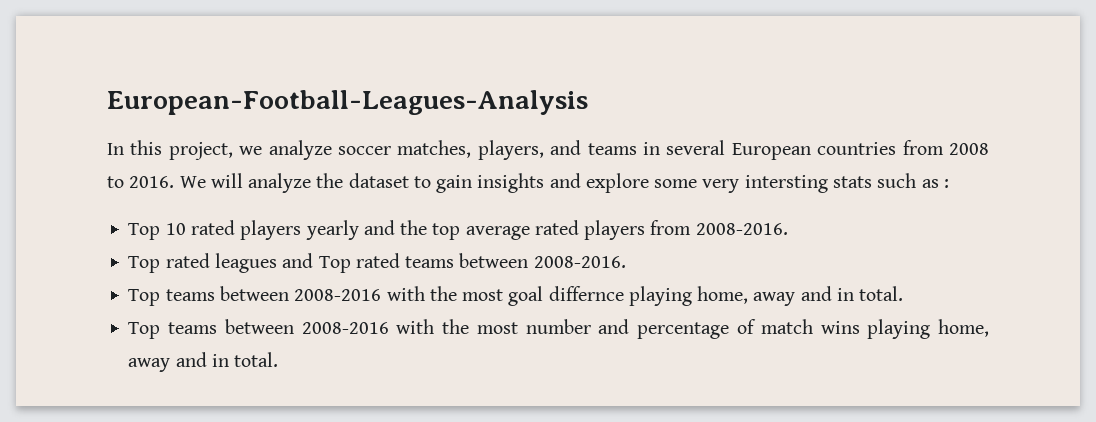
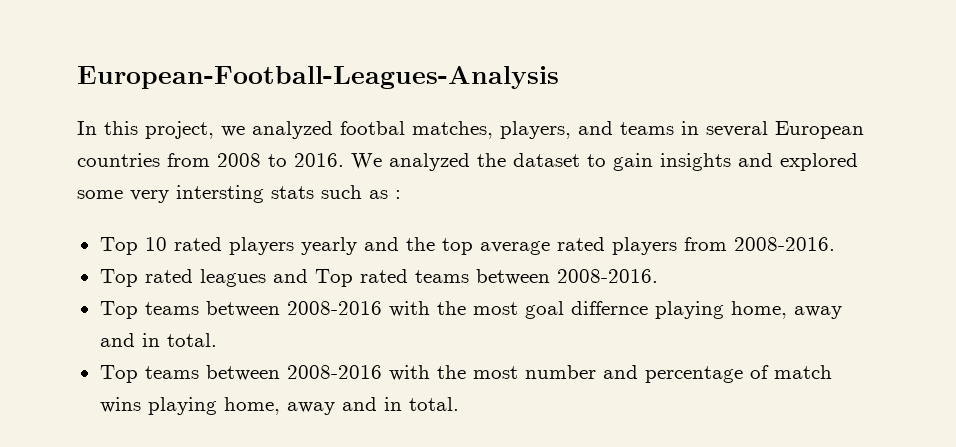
- In this project, we analyze soccer matches, players, and teams in several European countries from 2008 to 2016.
+ In this project, we analyzed footbal matches, players, and teams in several European countries from 2008 to 2016.
- We will analyze the dataset to gain insights and explore some very intersting stats such as :
+ We analyzed the dataset to gain insights and explored some very intersting stats such as :

